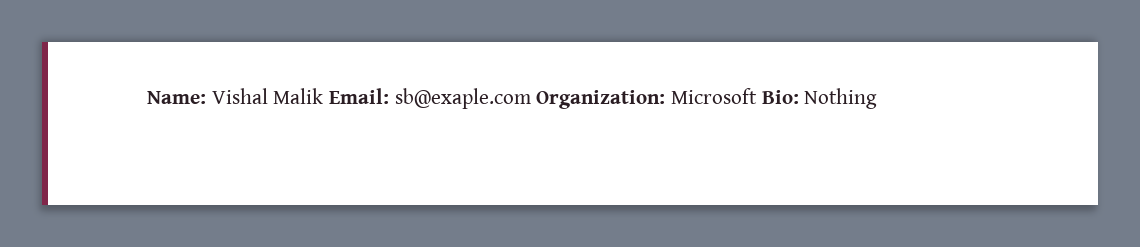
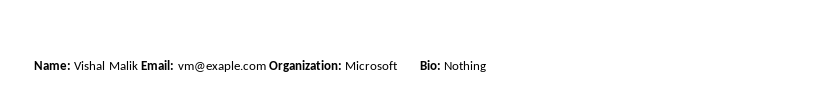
- Name: Vishal Malik Email: sb@exaple.com Organization: Microsoft Bio: Nothing
+ Name: Vishal Malik Email: vm@exaple.com Organization: Microsoft Bio: Nothing

